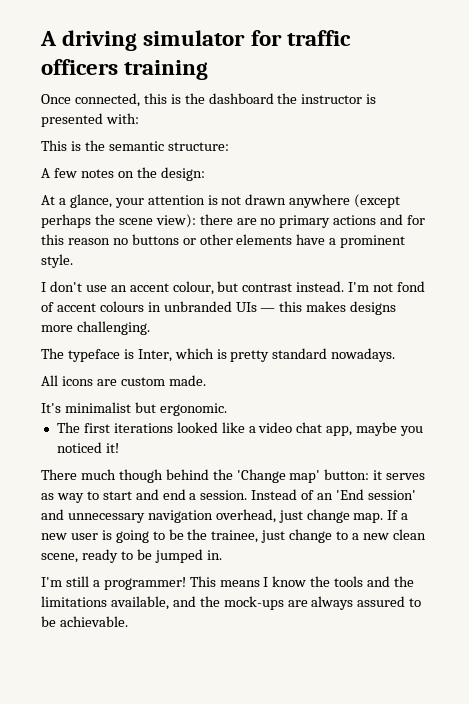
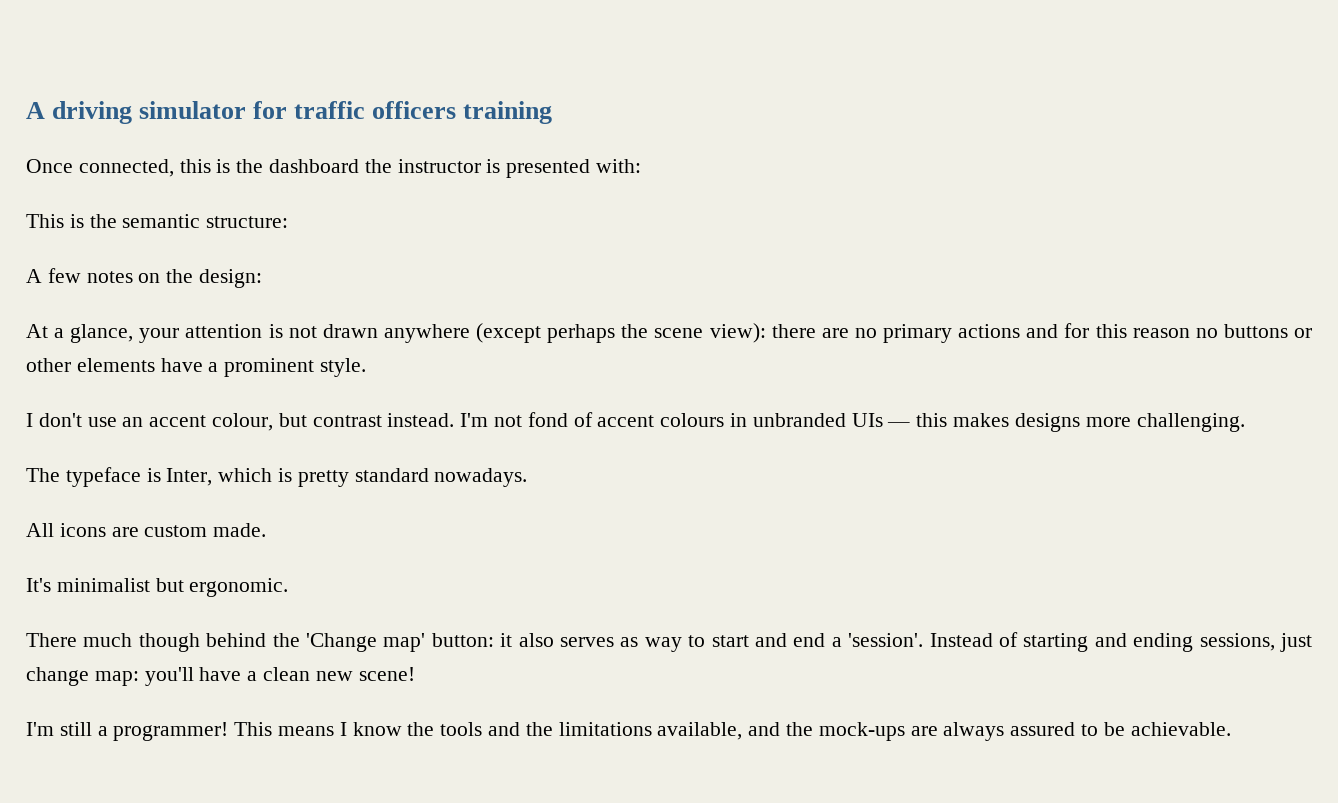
- The first iterations looked like a video chat app, maybe you noticed it!
- There much though behind the 'Change map' button: it serves as way to start and end a session.
+ There much though behind the 'Change map' button: it also serves as way to start and end a 'session'.
- Instead of an 'End session' and unnecessary navigation overhead, just change map. If a new user is going to be the trainee, just change to a new clean scene, ready to be jumped in.
+ Instead of starting and ending sessions, just change map: you'll have a clean new scene!

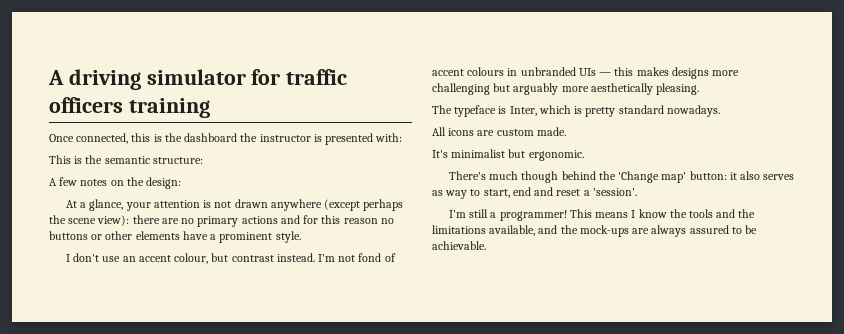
- I'm not fond of accent colours in unbranded UIs — this makes designs more challenging.
+ I'm not fond of accent colours in unbranded UIs — this makes designs more challenging but arguably more aesthetically pleasing.
- There much though behind the 'Change map' button: it also serves as way to start and end a 'session'. Instead of starting and ending sessions, just change map: you'll have a clean new scene!
+ There's much though behind the 'Change map' button: it also serves as way to start, end and reset a 'session'.

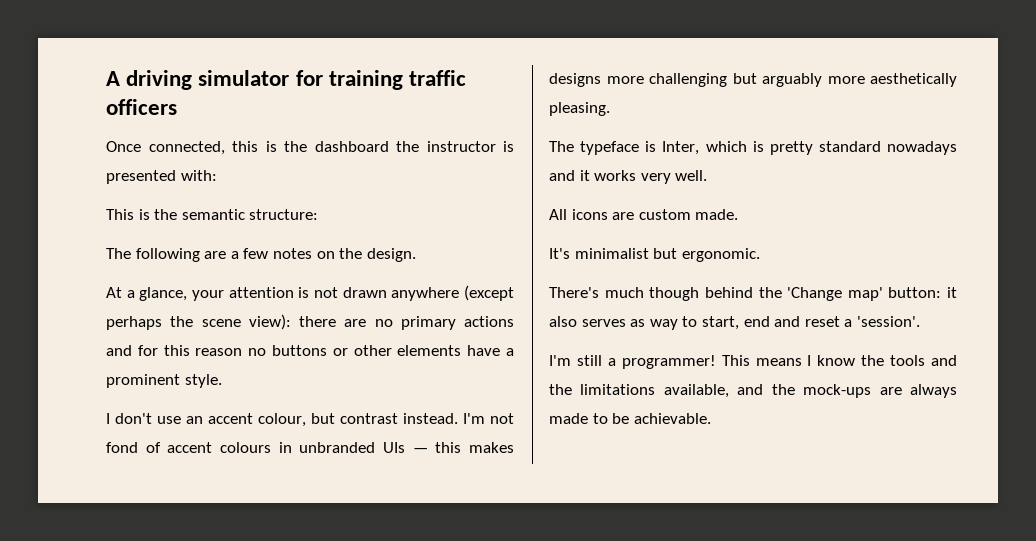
- A driving simulator for traffic officers training
+ A driving simulator for training traffic officers
- A few notes on the design:
+ The following are a few notes on the design.
- The typeface is Inter, which is pretty standard nowadays.
+ The typeface is Inter, which is pretty standard nowadays and it works very well.
- This means I know the tools and the limitations available, and the mock-ups are always assured to be achievable.
+ This means I know the tools and the limitations available, and the mock-ups are always made to be achievable.

